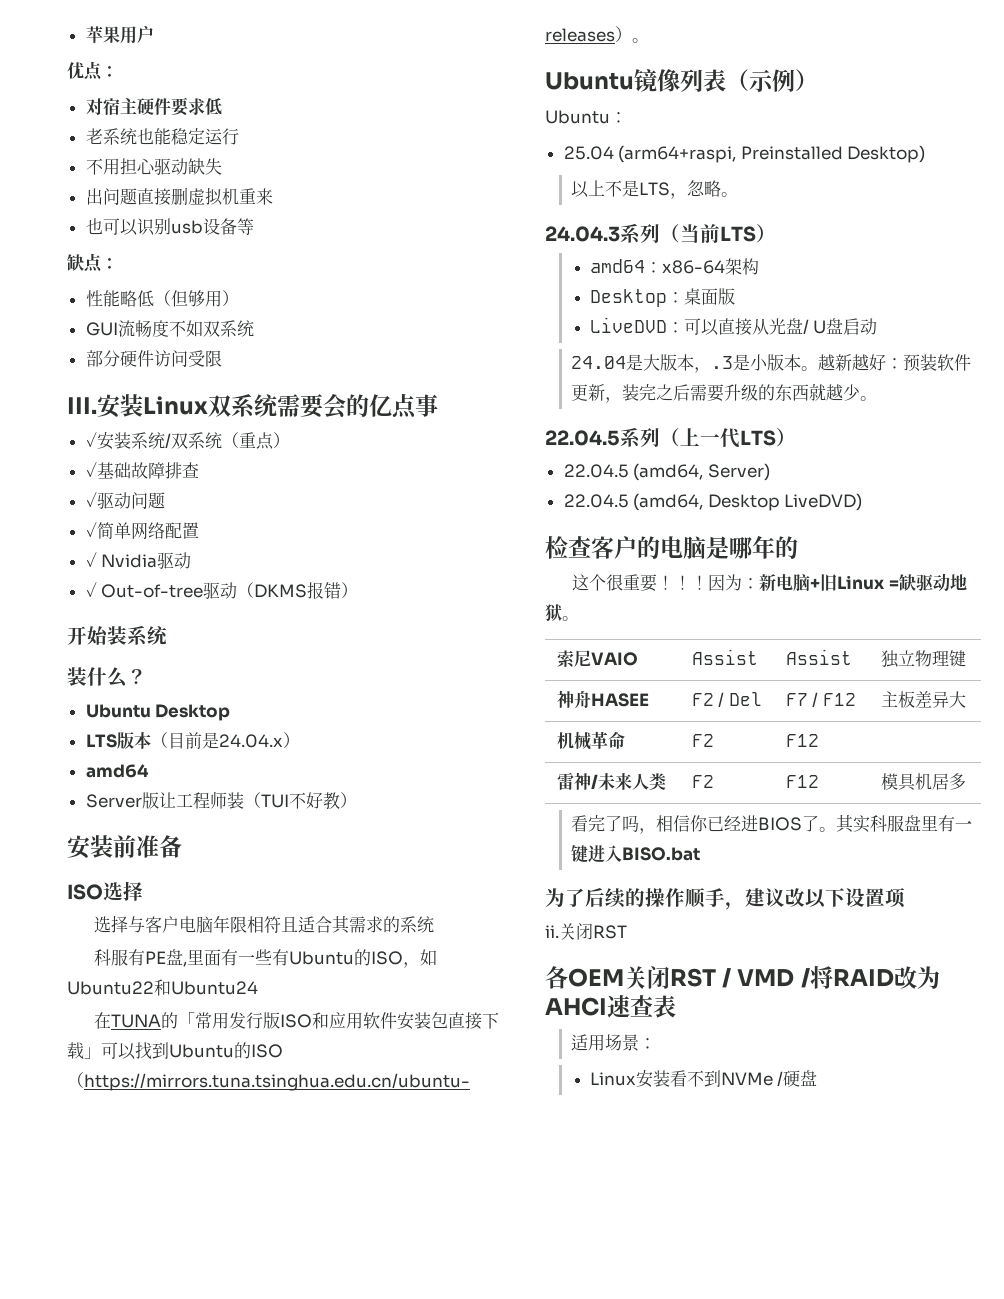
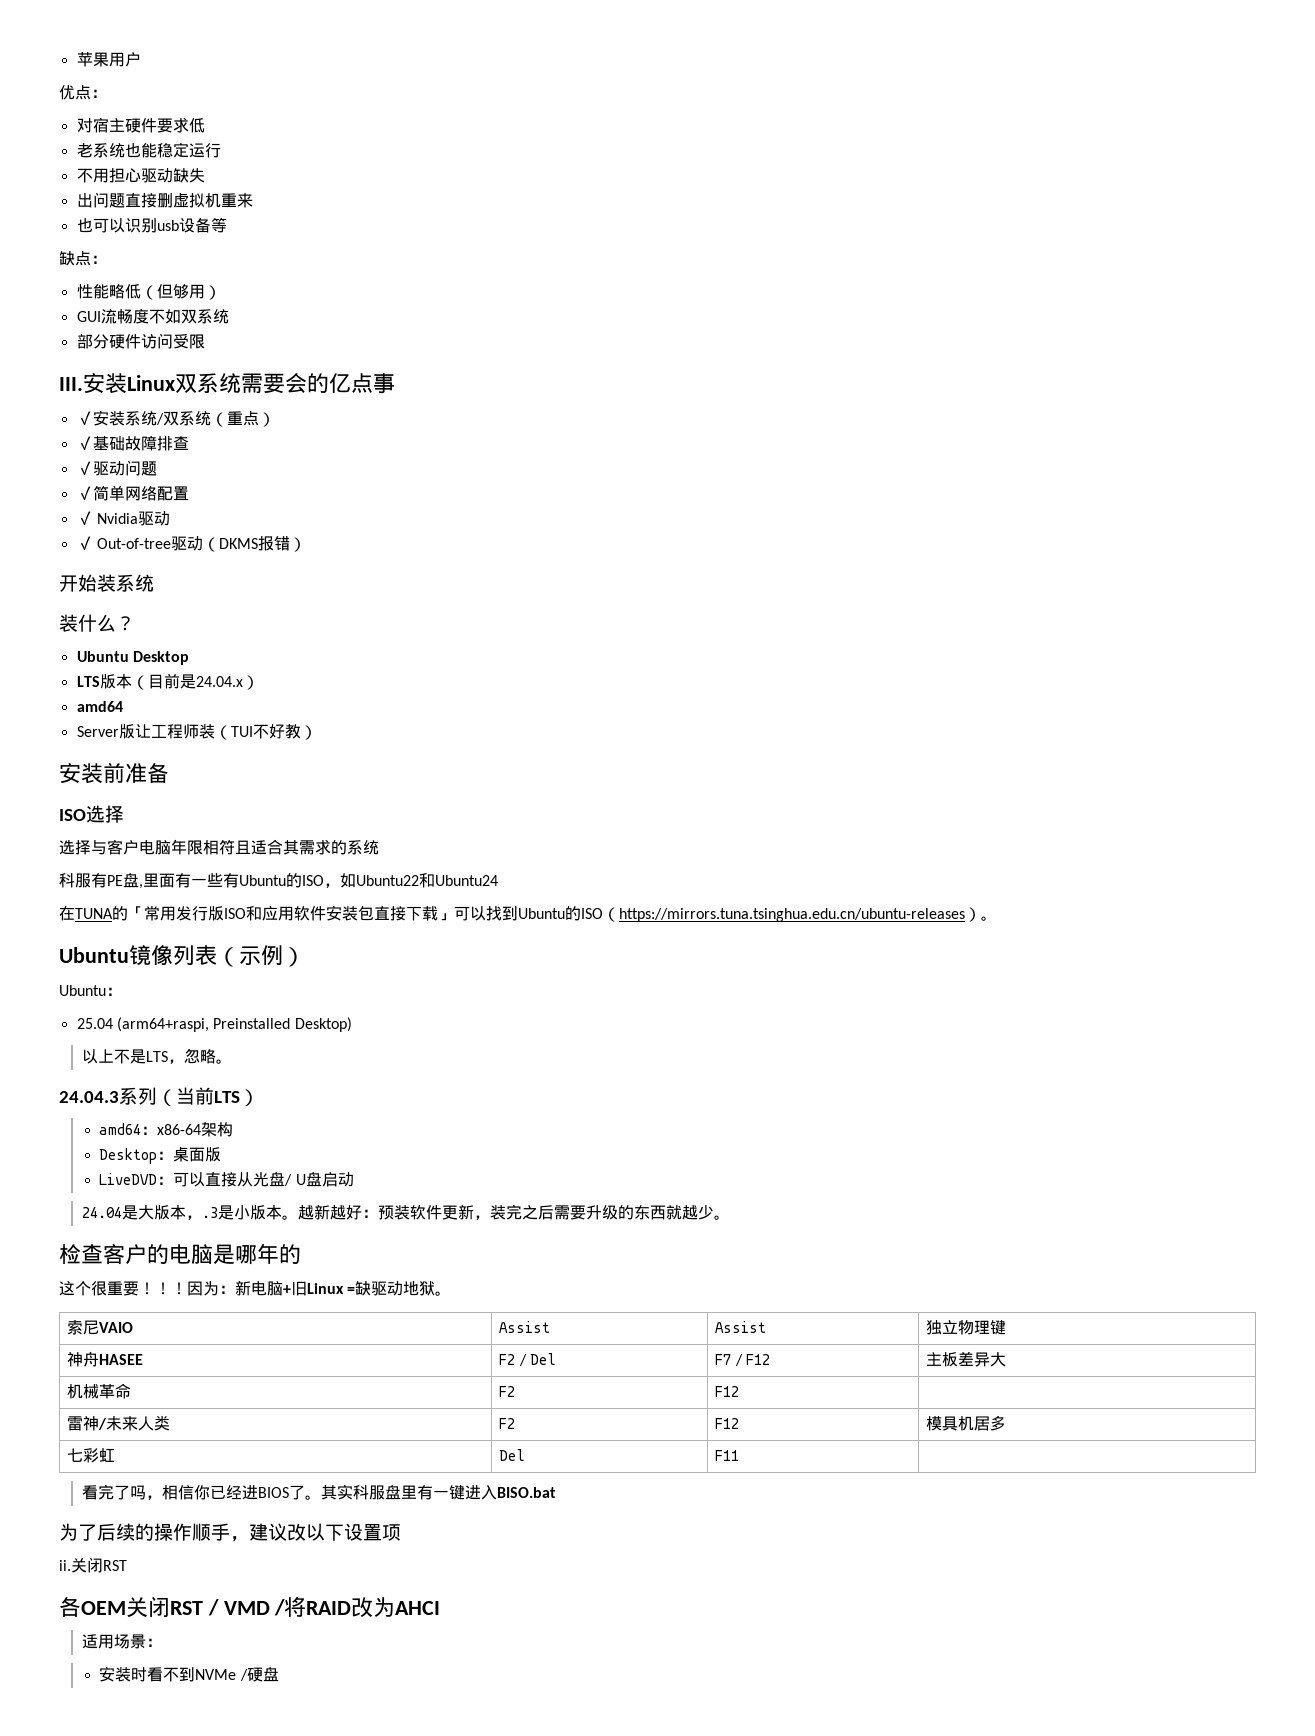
- 22.04.5系列（上一代LTS）
- 22.04.5 (amd64, Server)
- 22.04.5 (amd64, Desktop LiveDVD)
+ 七彩虹 | Del | F11 |
- 各OEM关闭RST / VMD /将RAID改为AHCI速查表
+ 各OEM关闭RST / VMD /将RAID改为AHCI
- Linux安装看不到NVMe /硬盘
+ 安装时看不到NVMe /硬盘

